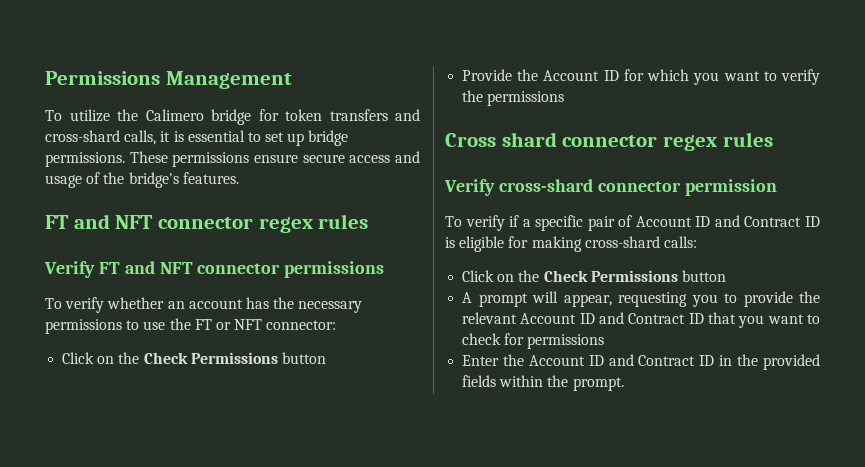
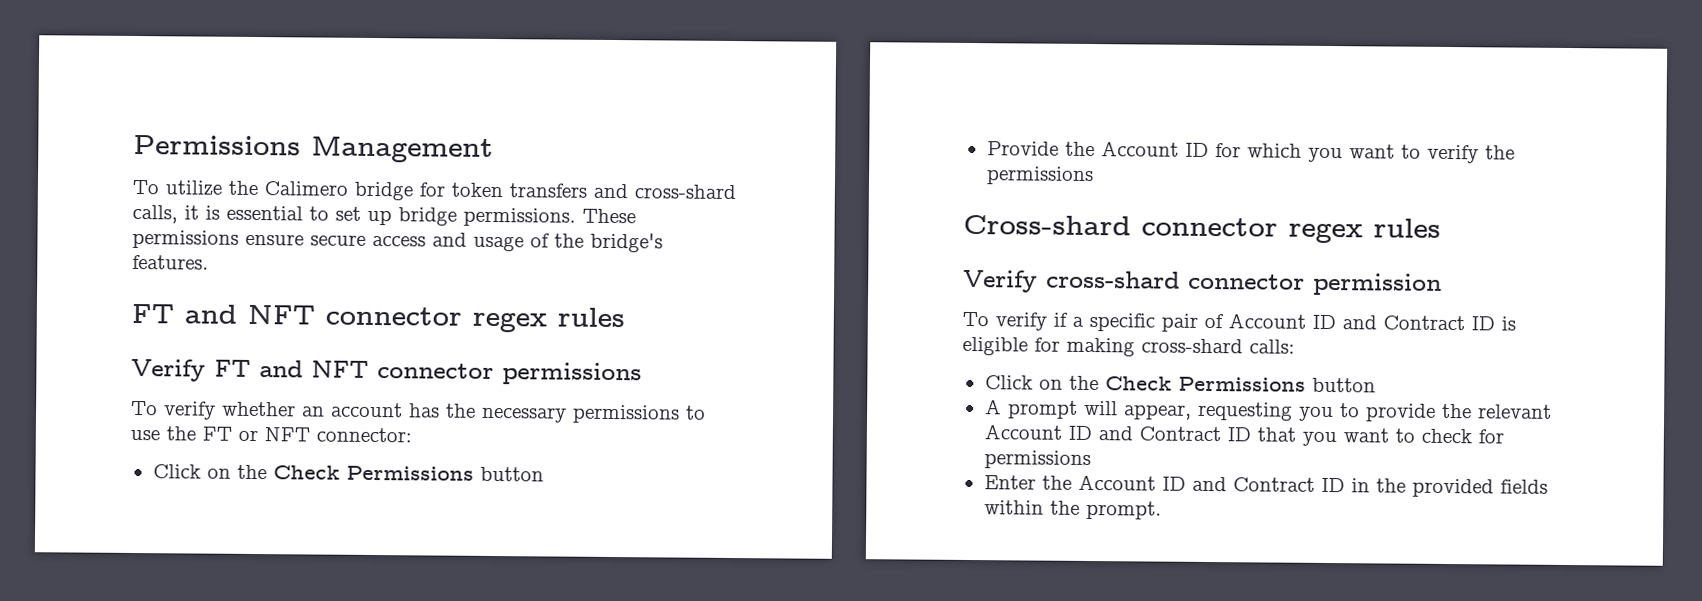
- Cross shard connector regex rules
+ Cross-shard connector regex rules

